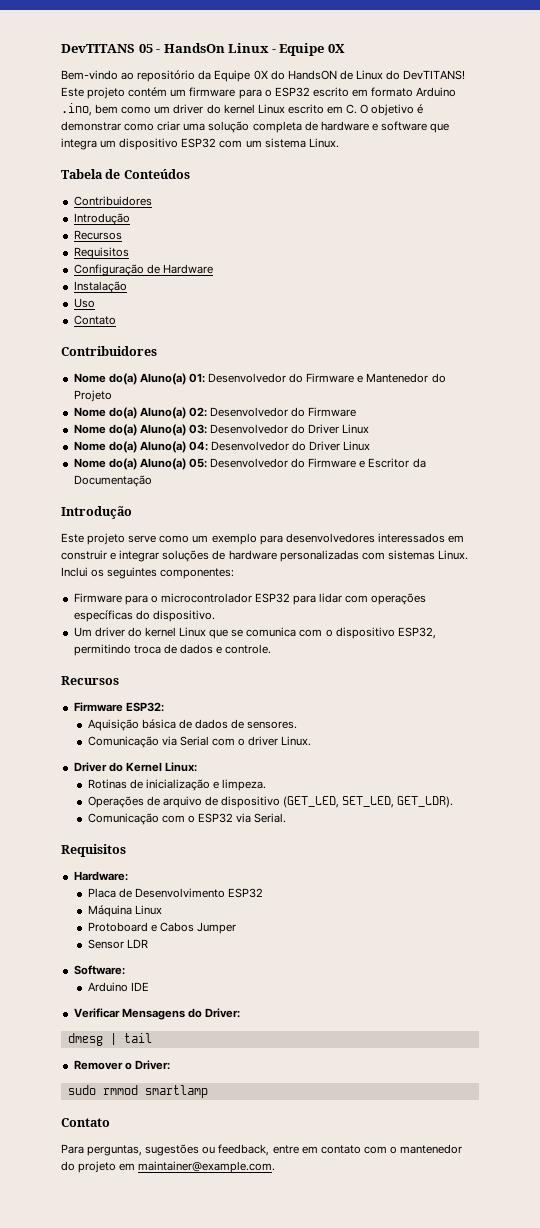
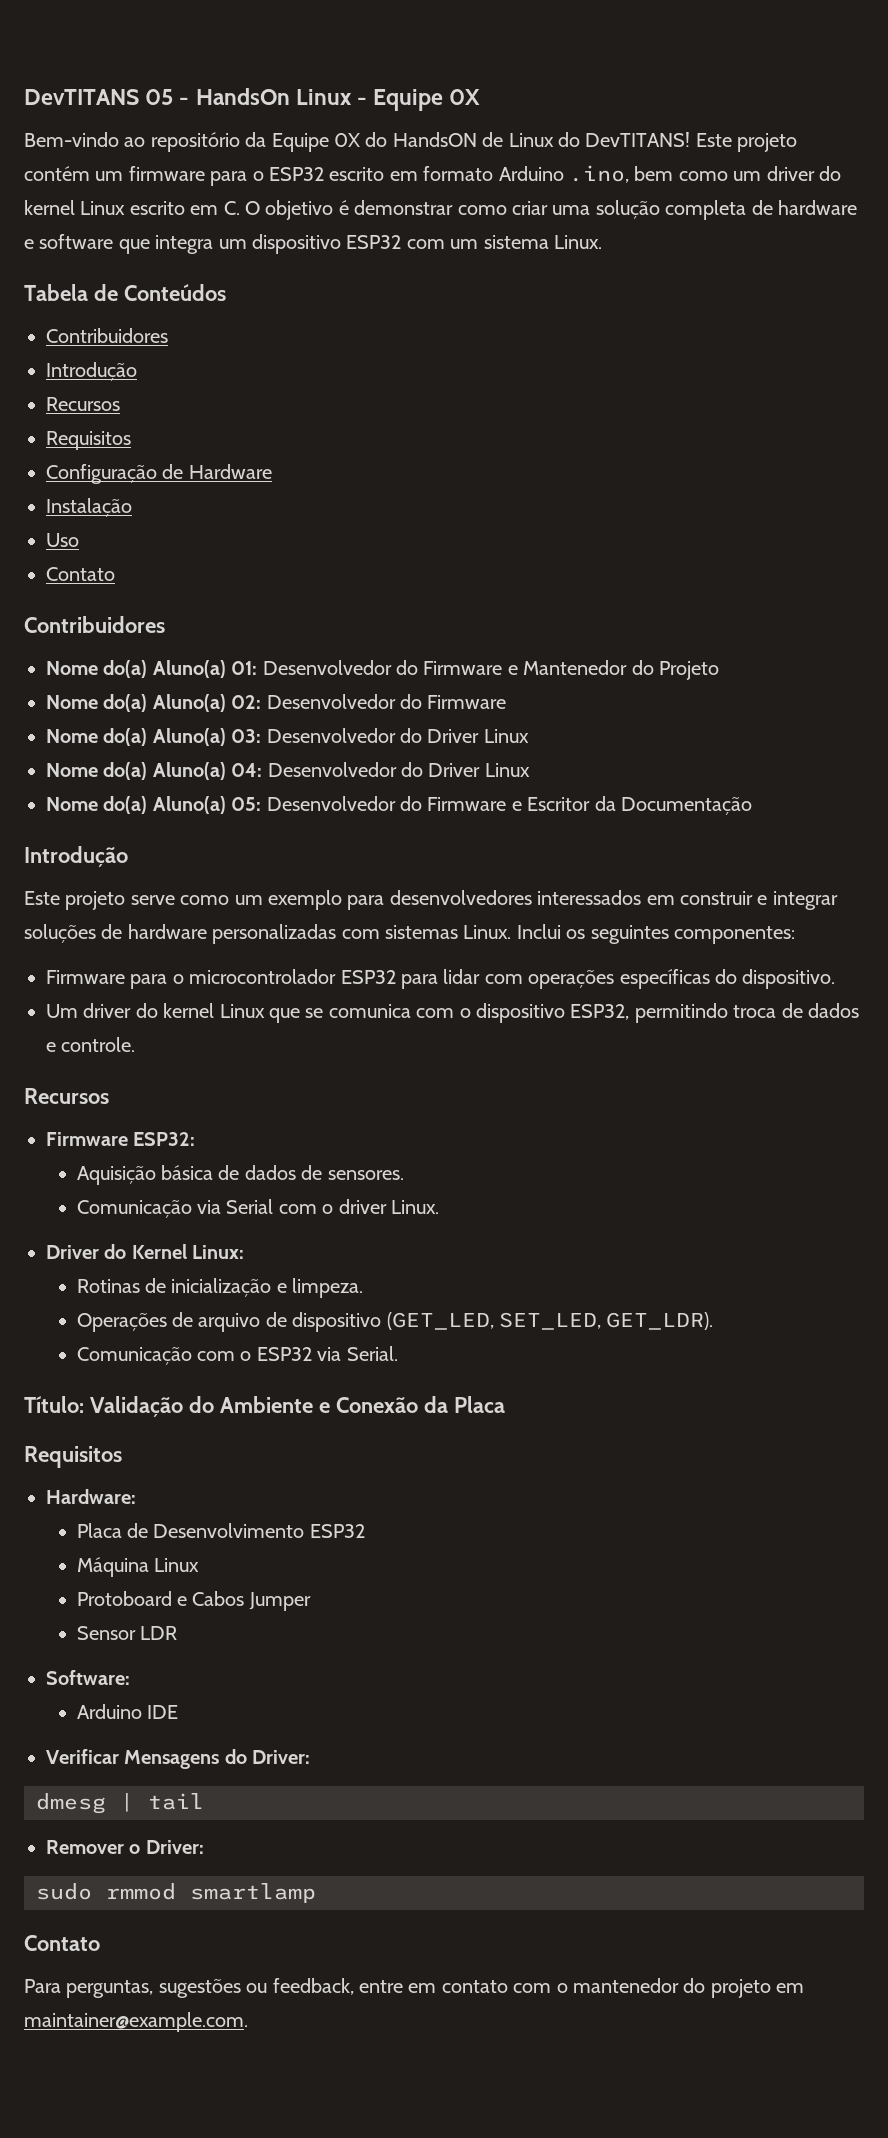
+ Título: Validação do Ambiente e Conexão da Placa

